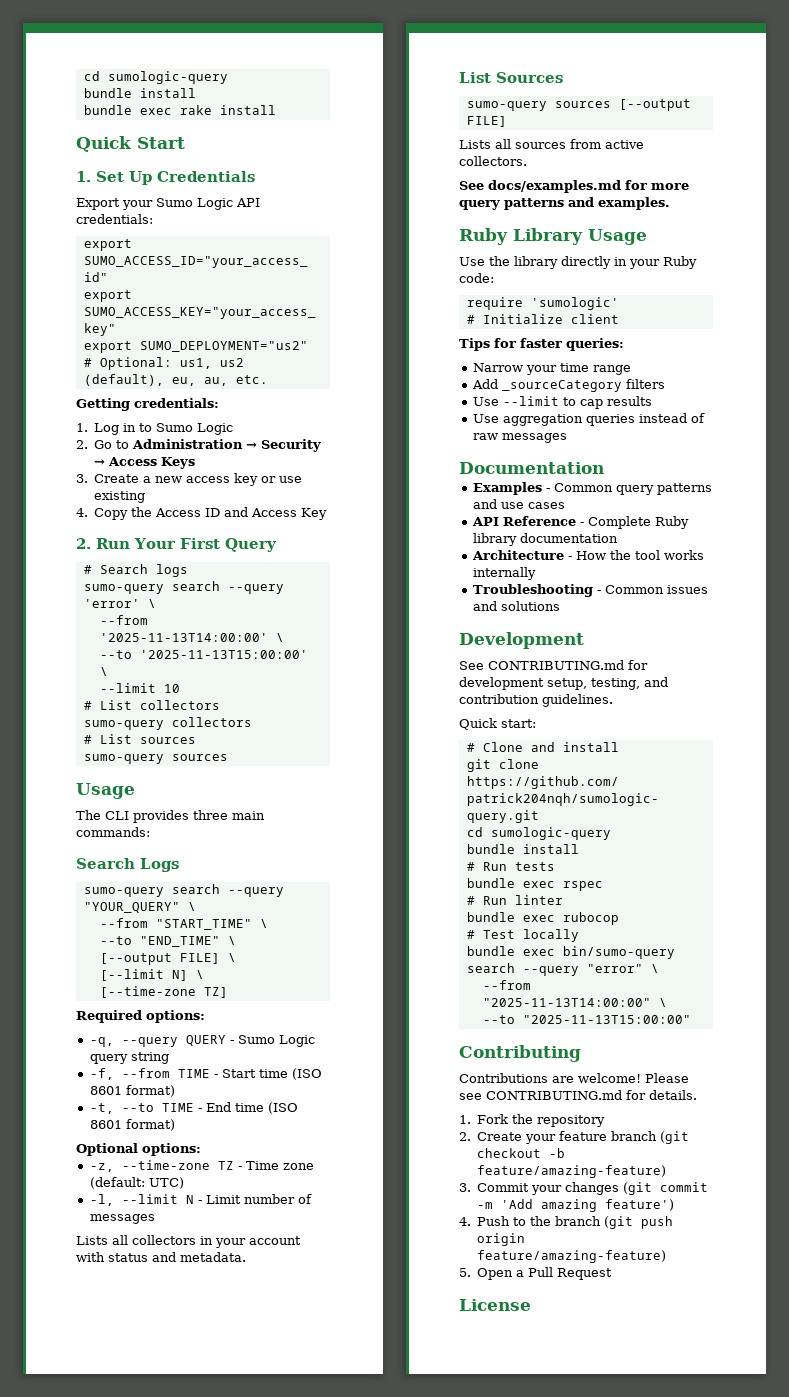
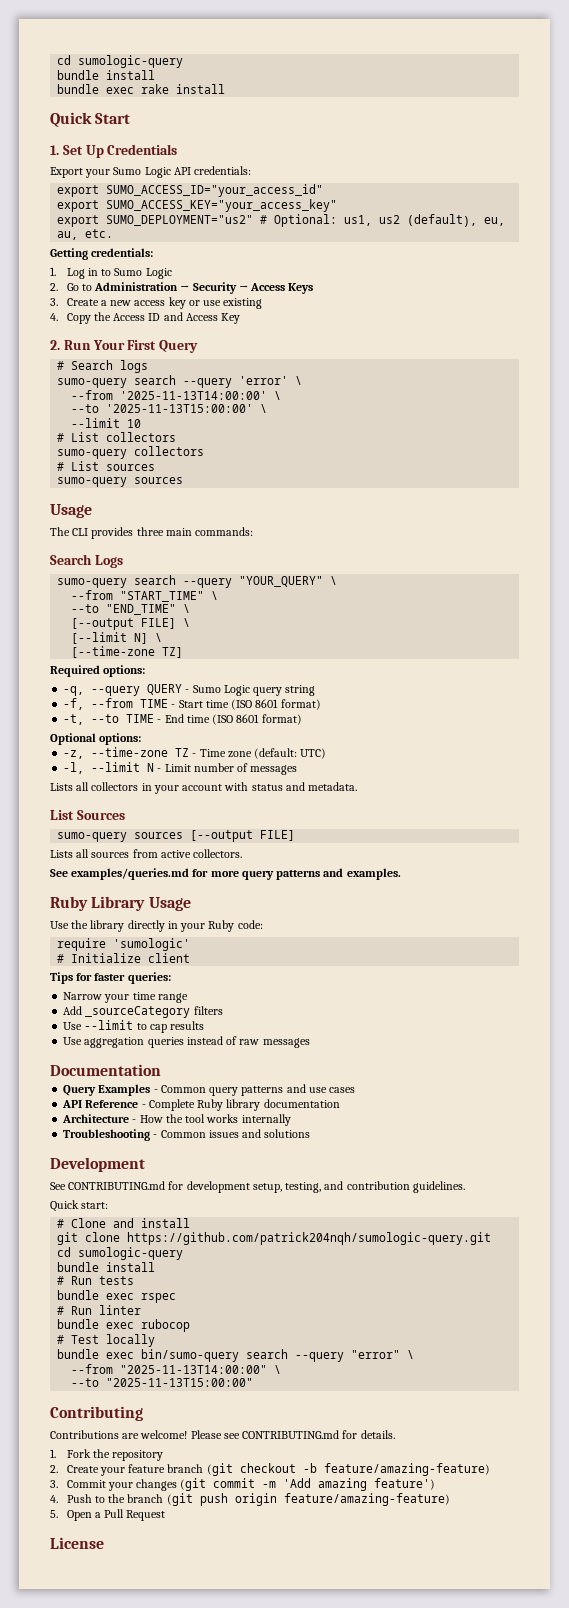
- See docs/examples.md for more query patterns and examples.
+ See examples/queries.md for more query patterns and examples.
- Examples - Common query patterns and use cases
+ Query Examples - Common query patterns and use cases

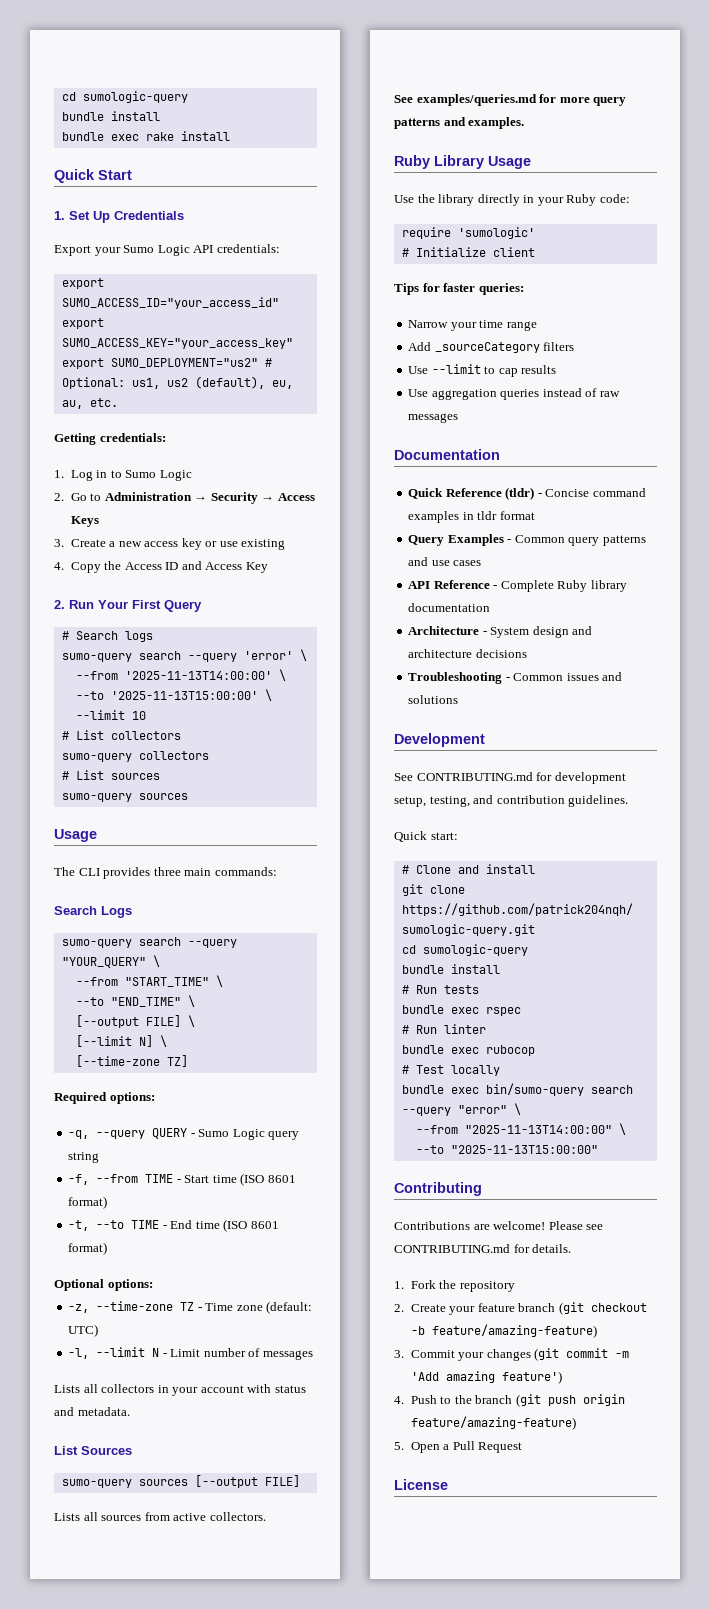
+ Quick Reference (tldr) - Concise command examples in tldr format
- Architecture - How the tool works internally
+ Architecture - System design and architecture decisions

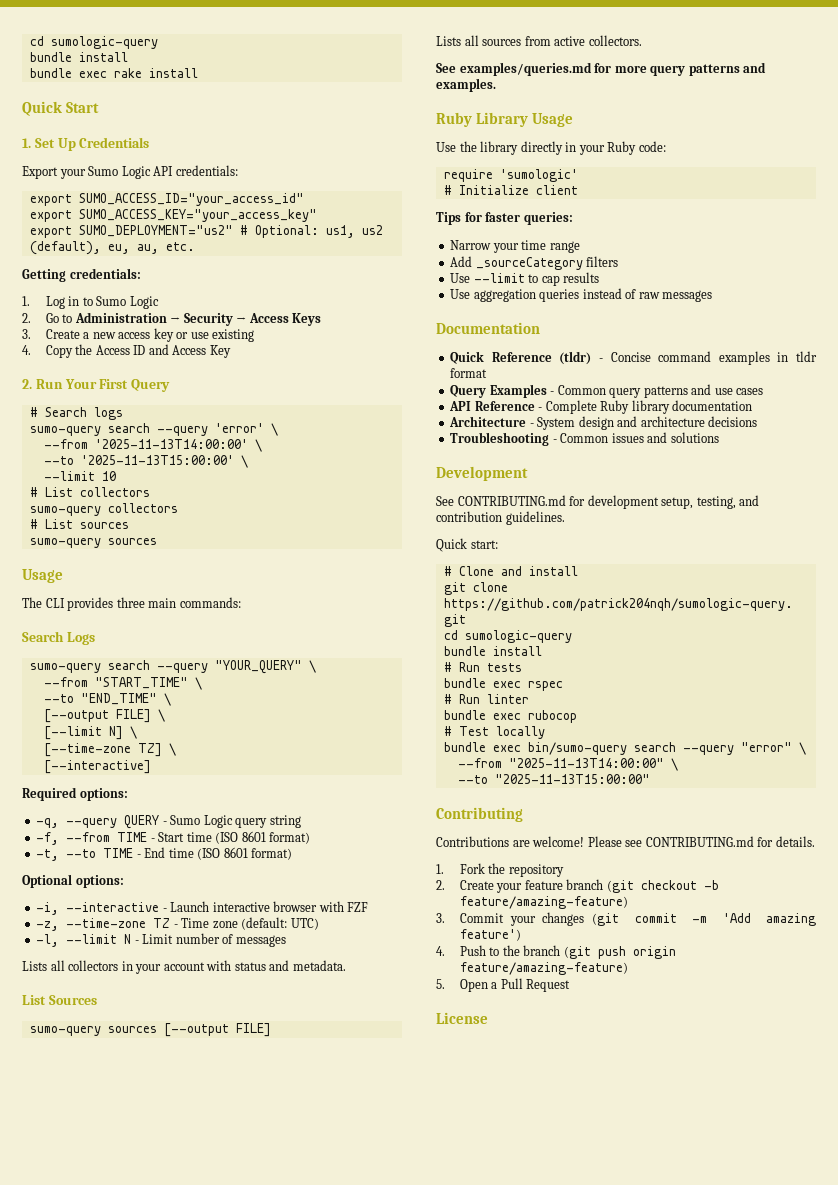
- [--time-zone TZ]
+ [--time-zone TZ] \
+ [--interactive]
+ -i, --interactive - Launch interactive browser with FZF

